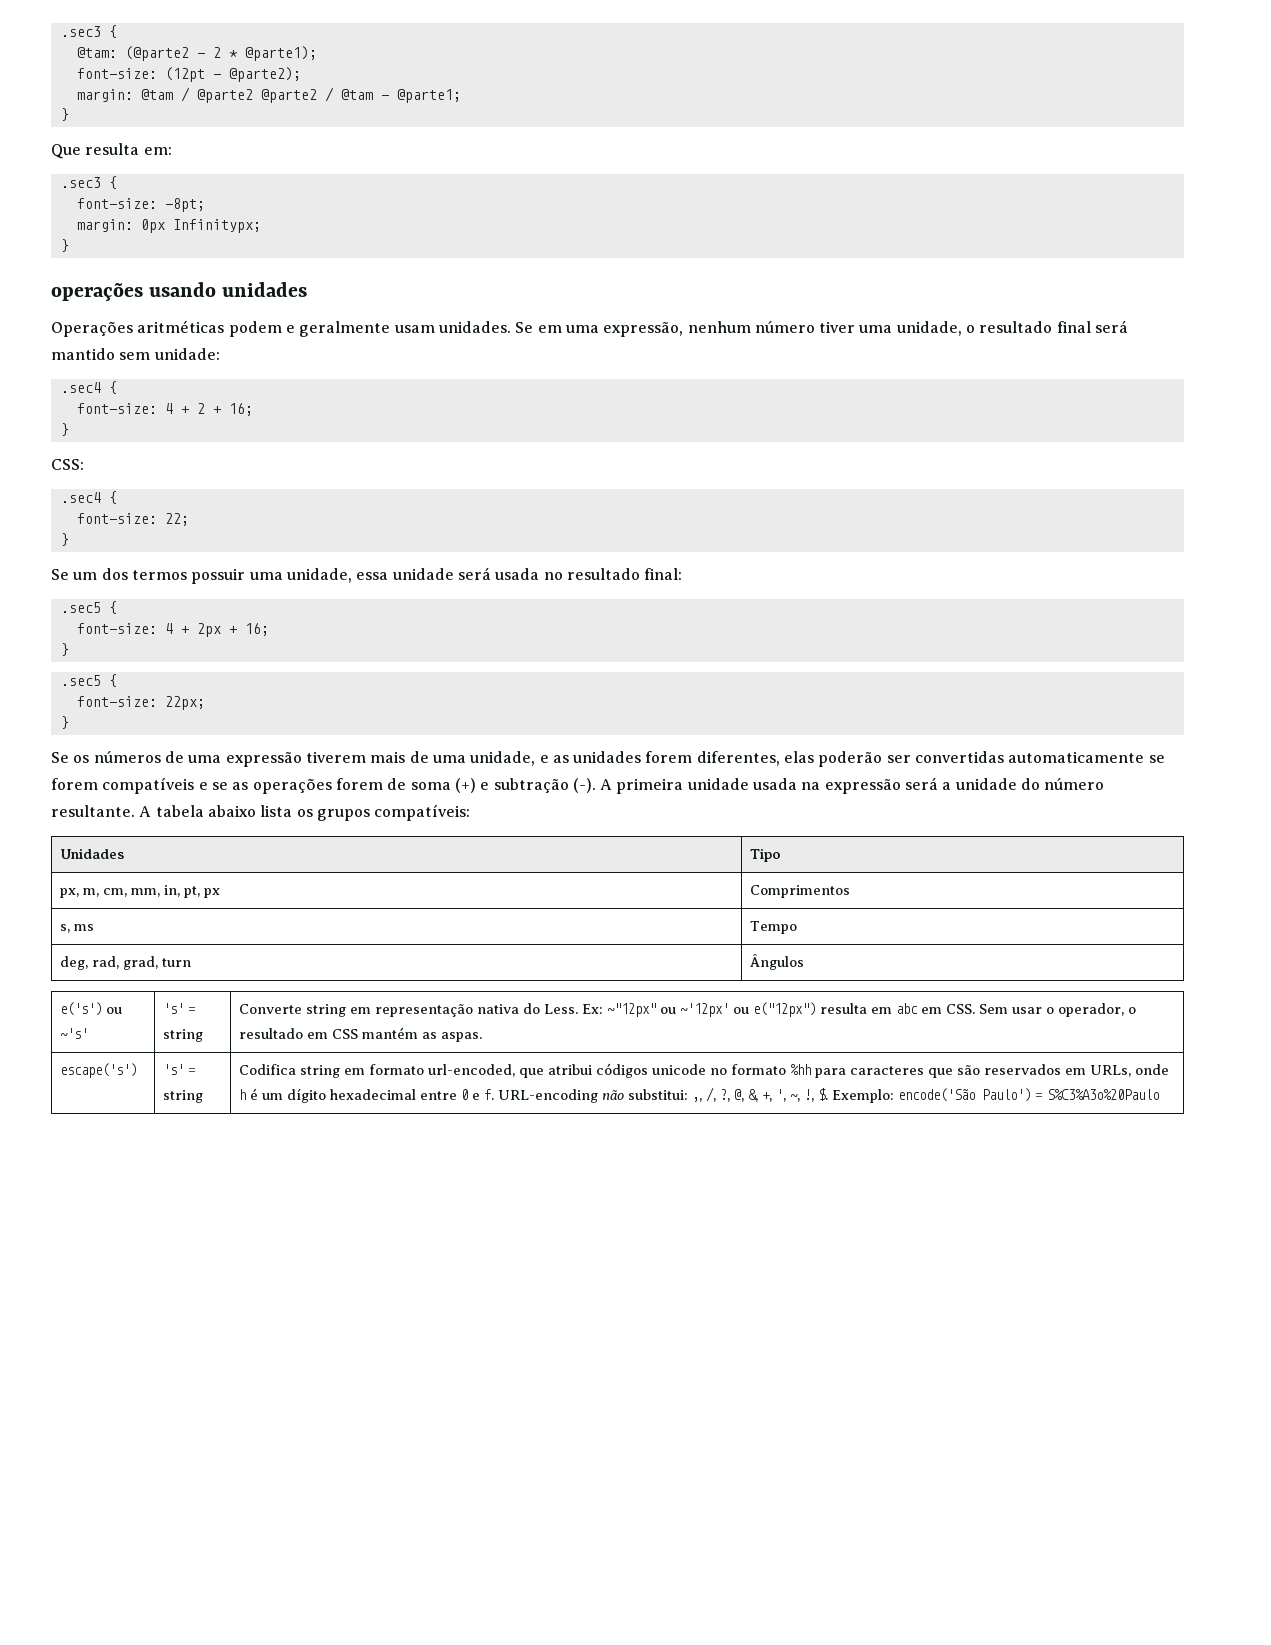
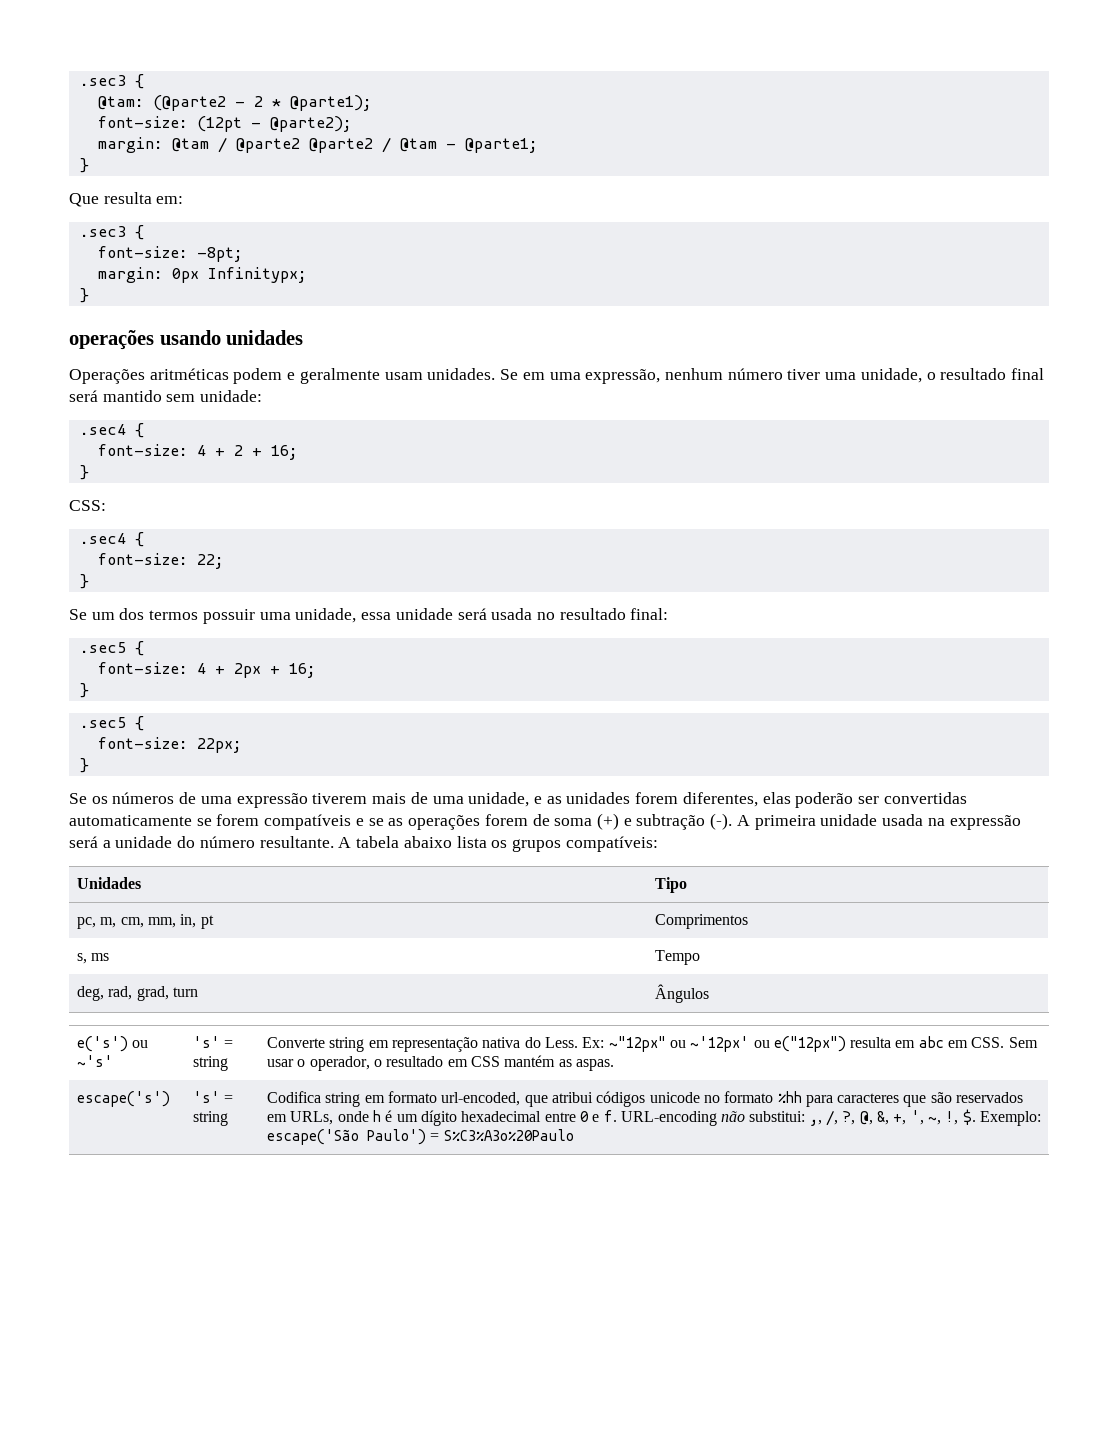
- px, m, cm, mm, in, pt, px | Comprimentos
+ pc, m, cm, mm, in, pt | Comprimentos
- Exemplo: encode('São Paulo') = S%C3%A3o%20Paulo
+ Exemplo: escape('São Paulo') = S%C3%A3o%20Paulo

